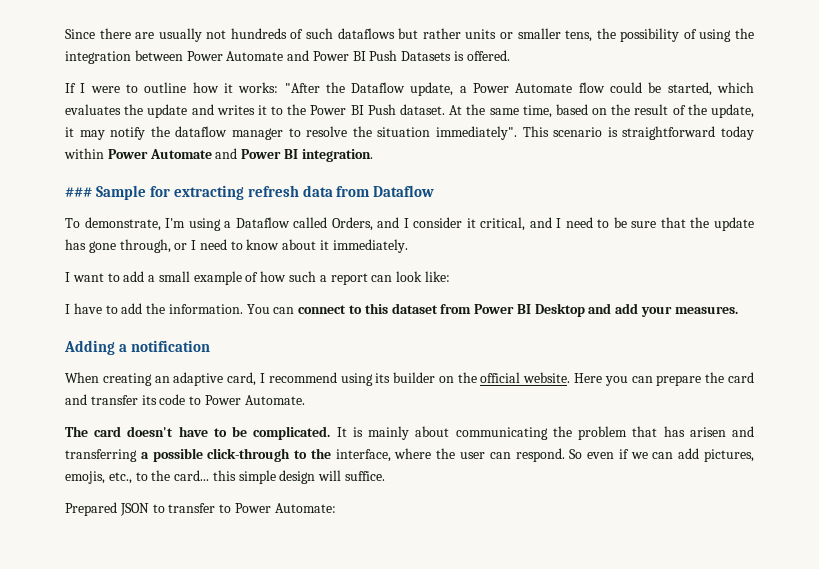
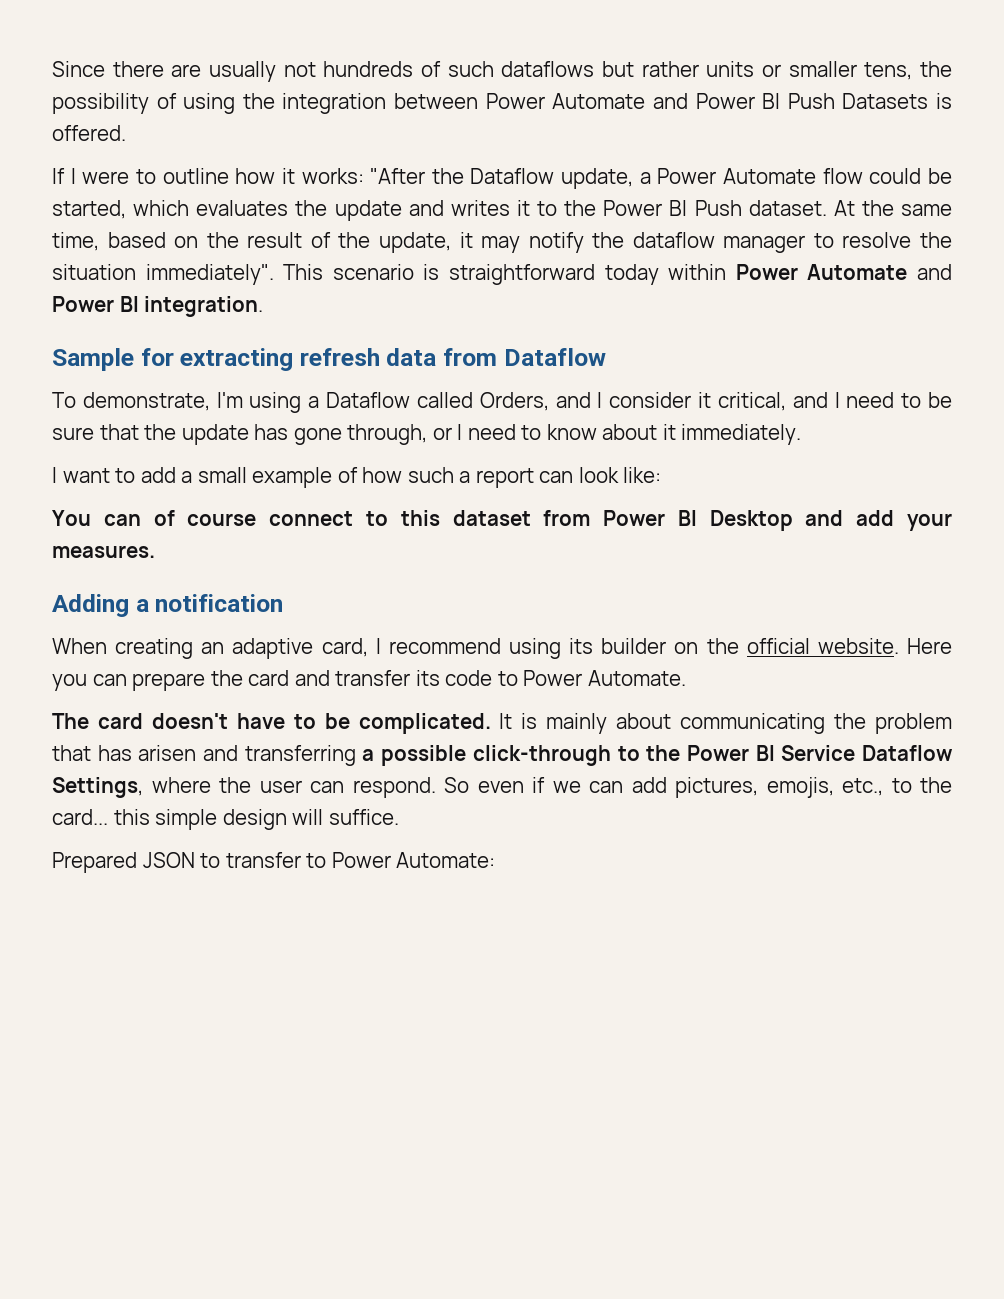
- ### Sample for extracting refresh data from Dataflow
+ Sample for extracting refresh data from Dataflow
- I have to add the information. You can connect to this dataset from Power BI Desktop and add your measures.
+ You can of course connect to this dataset from Power BI Desktop and add your measures.
- It is mainly about communicating the problem that has arisen and transferring a possible click-through to the interface, where the user can respond.
+ It is mainly about communicating the problem that has arisen and transferring a possible click-through to the Power BI Service Dataflow Settings, where the user can respond.

